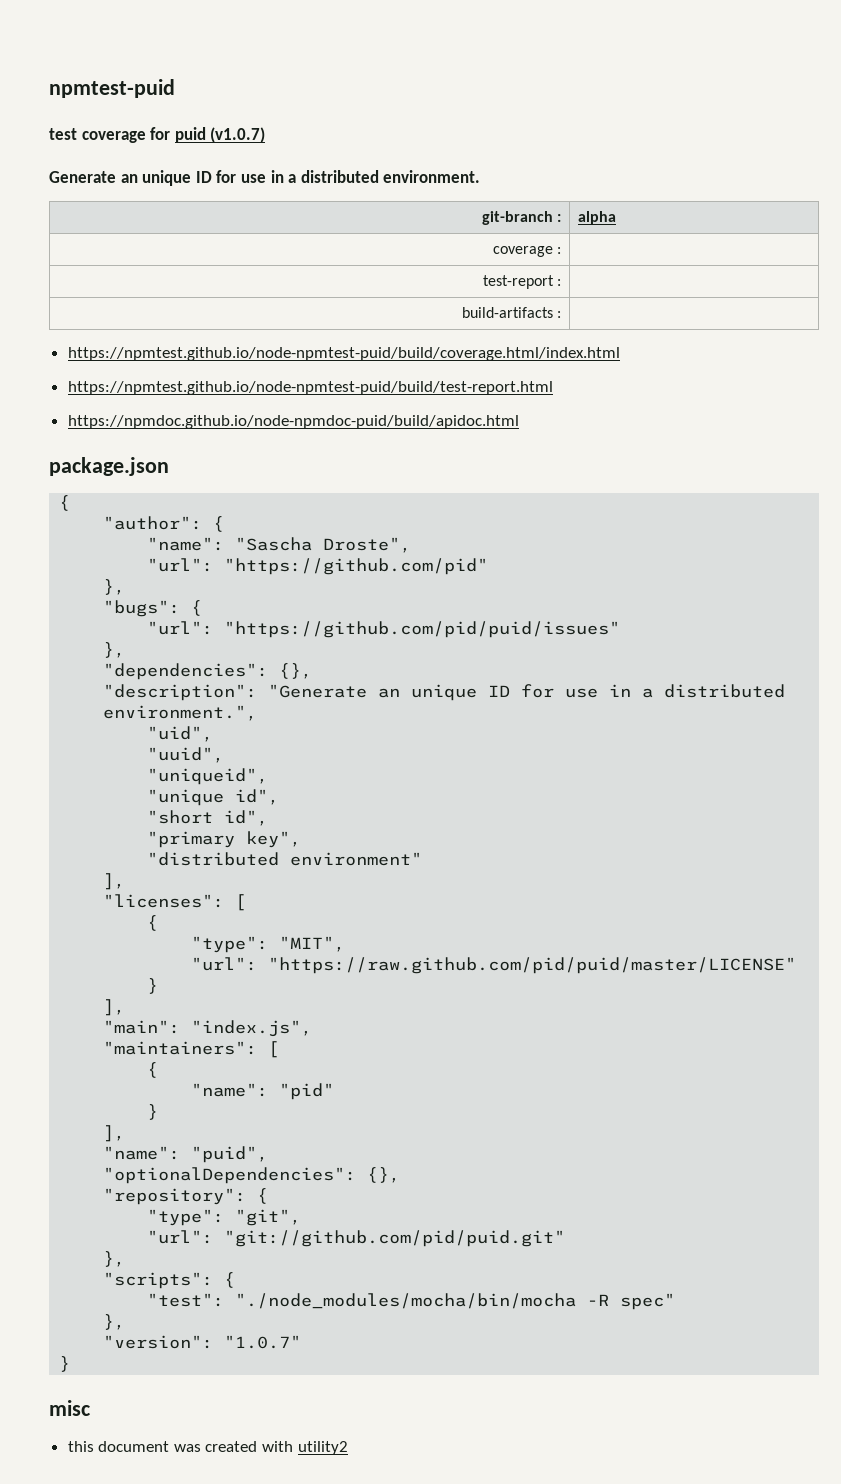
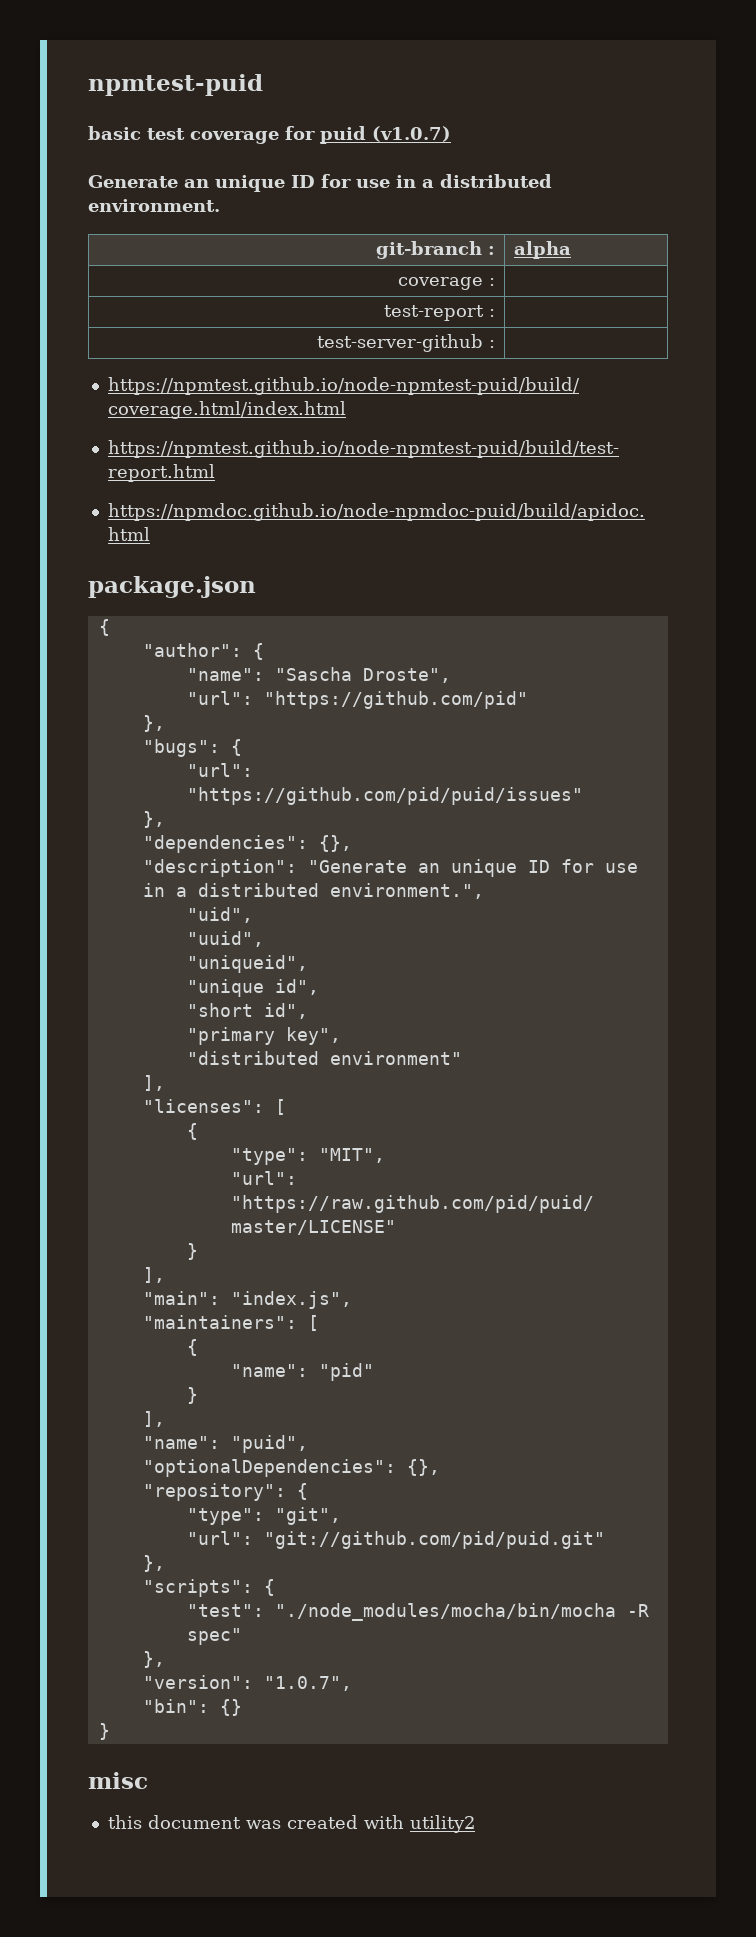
- test coverage for puid (v1.0.7)
+ basic test coverage for puid (v1.0.7)
- build-artifacts : |
+ test-server-github : |
- "version": "1.0.7"
+ "version": "1.0.7",
+ "bin": {}

